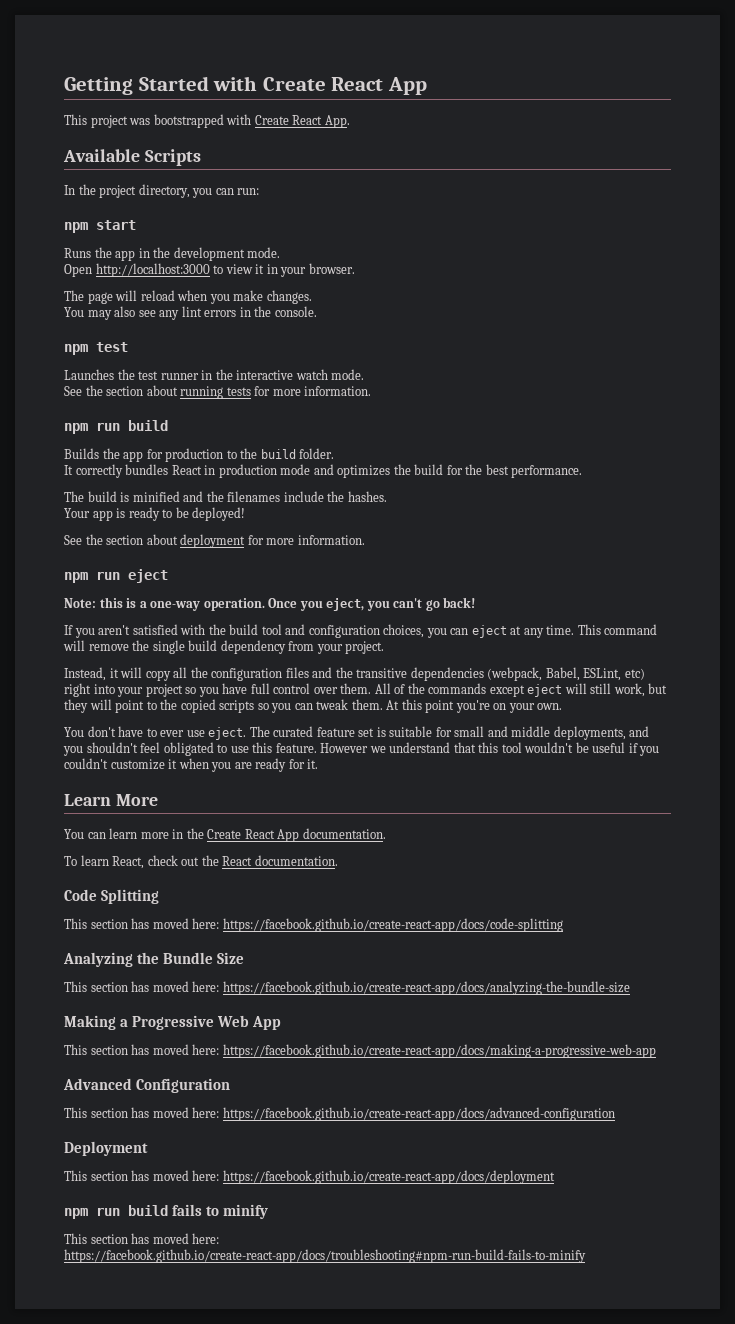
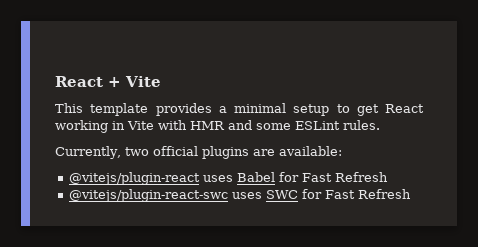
- Getting Started with Create React App
- This project was bootstrapped with Create React App.
- Available Scripts
- In the project directory, you can run:
- npm start
- Runs the app in the development mode.
- Open http://localhost:3000 to view it in your browser.
- The page will reload when you make changes.
- You may also see any lint errors in the console.
- npm test
- Launches the test runner in the interactive watch mode.
- See the section about running tests for more information.
- npm run build
- Builds the app for production to the build folder.
- It correctly bundles React in production mode and optimizes the build for the best performance.
- The build is minified and the filenames include the hashes.
- Your app is ready to be deployed!
- See the section about deployment for more information.
- npm run eject
- Note: this is a one-way operation. Once you eject, you can't go back!
- If you aren't satisfied with the build tool and configuration choices, you can eject at any time. This command will remove the single build dependency from your project.
- Instead, it will copy all the configuration files and the transitive dependencies (webpack, Babel, ESLint, etc) right into your project so you have full control over them. All of the commands except eject will still work, but they will point to the copied scripts so you can tweak them. At this point you're on your own.
- You don't have to ever use eject. The curated feature set is suitable for small and middle deployments, and you shouldn't feel obligated to use this feature. However we understand that this tool wouldn't be useful if you couldn't customize it when you are ready for it.
- Learn More
- You can learn more in the Create React App documentation.
- To learn React, check out the React documentation.
- Code Splitting
- This section has moved here: https://facebook.github.io/create-react-app/docs/code-splitting
- Analyzing the Bundle Size
- This section has moved here: https://facebook.github.io/create-react-app/docs/analyzing-the-bundle-size
- Making a Progressive Web App
- This section has moved here: https://facebook.github.io/create-react-app/docs/making-a-progressive-web-app
- Advanced Configuration
- This section has moved here: https://facebook.github.io/create-react-app/docs/advanced-configuration
- Deployment
- This section has moved here: https://facebook.github.io/create-react-app/docs/deployment
- npm run build fails to minify
- This section has moved here: https://facebook.github.io/create-react-app/docs/troubleshooting#npm-run-build-fails-to-minify
+ React + Vite
+ This template provides a minimal setup to get React working in Vite with HMR and some ESLint rules.
+ Currently, two official plugins are available:
+ @vitejs/plugin-react uses Babel for Fast Refresh
+ @vitejs/plugin-react-swc uses SWC for Fast Refresh

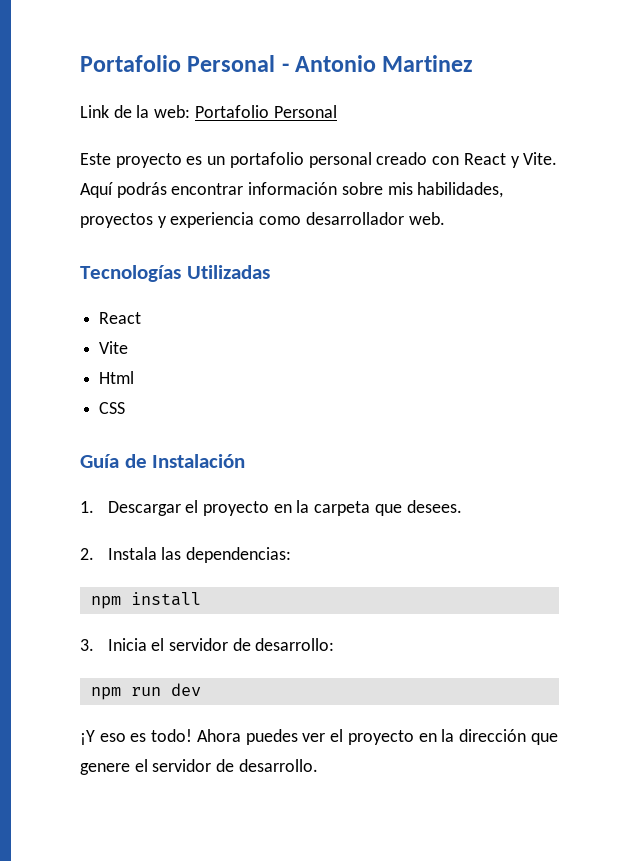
- React + Vite
- This template provides a minimal setup to get React working in Vite with HMR and some ESLint rules.
- Currently, two official plugins are available:
- @vitejs/plugin-react uses Babel for Fast Refresh
- @vitejs/plugin-react-swc uses SWC for Fast Refresh
+ Portafolio Personal - Antonio Martinez
+ Link de la web: Portafolio Personal
+ Este proyecto es un portafolio personal creado con React y Vite. Aquí podrás encontrar información sobre mis habilidades, proyectos y experiencia como desarrollador web.
+ Tecnologías Utilizadas
+ React
+ Vite
+ Html
+ CSS
+ Guía de Instalación
+ 1. Descargar el proyecto en la carpeta que desees.
+ 2. Instala las dependencias:
+ npm install
+ 3. Inicia el servidor de desarrollo:
+ npm run dev
+ ¡Y eso es todo! Ahora puedes ver el proyecto en la dirección que genere el servidor de desarrollo.

